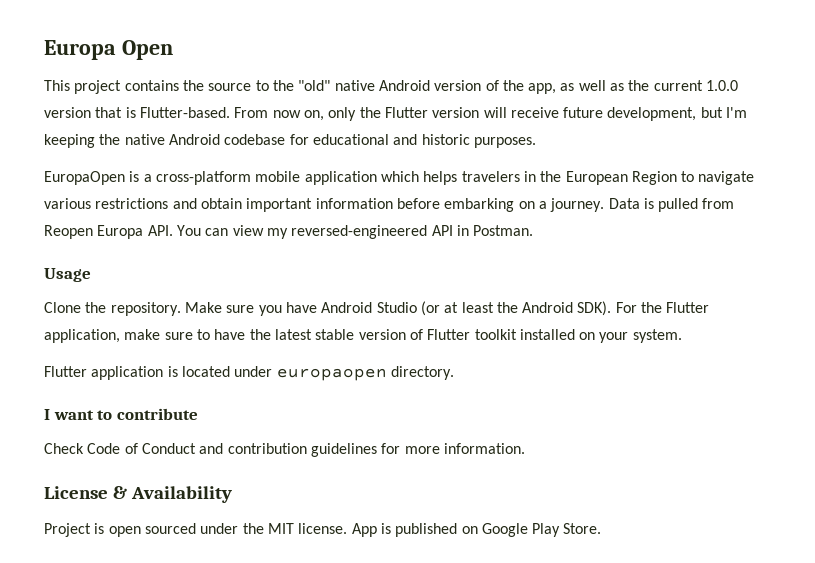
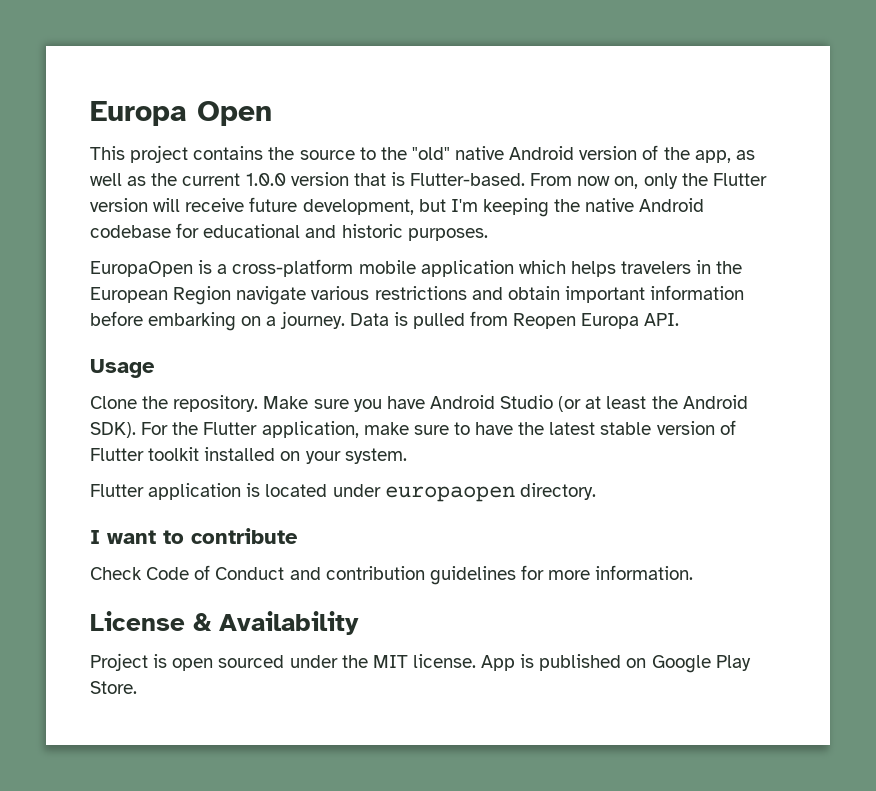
- EuropaOpen is a cross-platform mobile application which helps travelers in the European Region to navigate various restrictions and obtain important information before embarking on a journey.
+ EuropaOpen is a cross-platform mobile application which helps travelers in the European Region navigate various restrictions and obtain important information before embarking on a journey.
- Data is pulled from Reopen Europa API. You can view my reversed-engineered API in Postman.
+ Data is pulled from Reopen Europa API.

